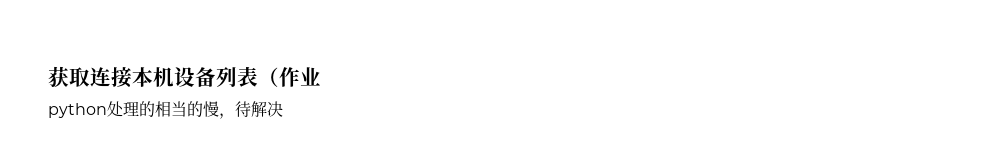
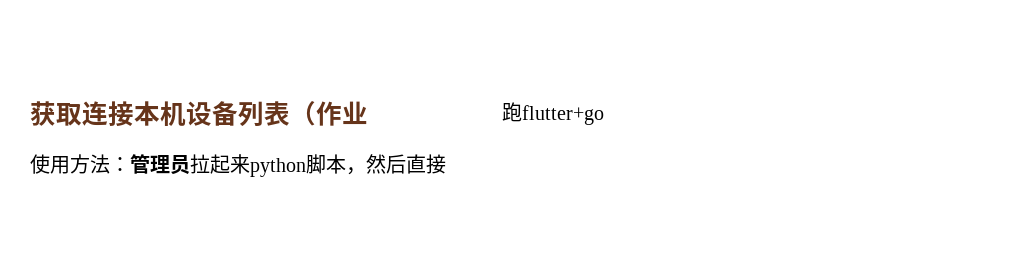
- python处理的相当的慢，待解决
+ 使用方法：管理员拉起来python脚本，然后直接跑flutter+go

